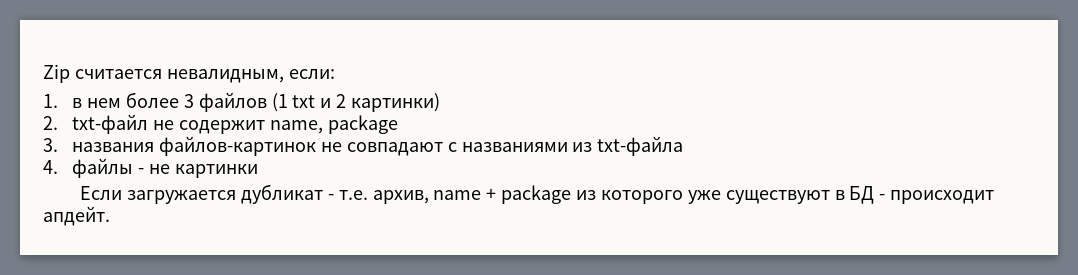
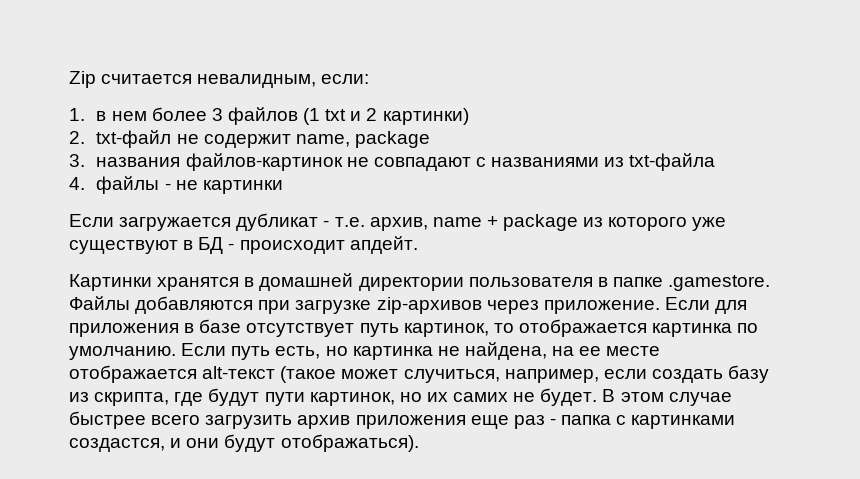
+ Картинки хранятся в домашней директории пользователя в папке .gamestore. Файлы добавляются при загрузке zip-архивов через приложение. Если для приложения в базе отсутствует путь картинок, то отображается картинка по умолчанию. Если путь есть, но картинка не найдена, на ее месте отображается alt-текст (такое может случиться, например, если создать базу из скрипта, где будут пути картинок, но их самих не будет. В этом случае быстрее всего загрузить архив приложения еще раз - папка с картинками создастся, и они будут отображаться).

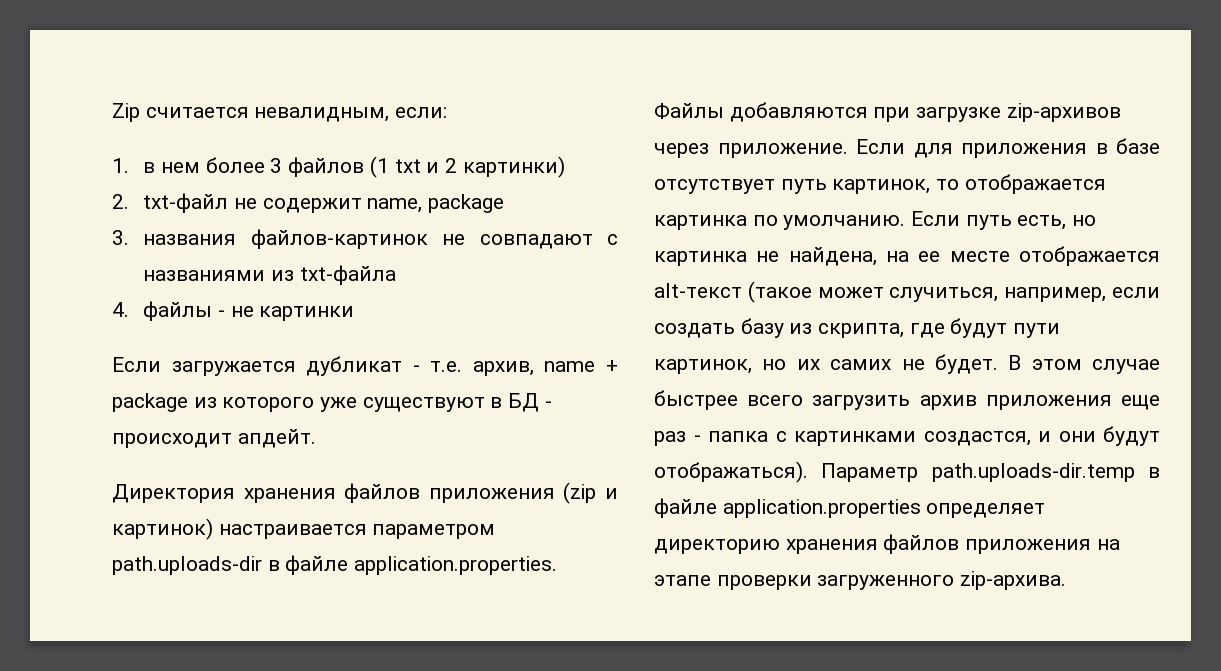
- Картинки хранятся в домашней директории пользователя в папке .gamestore. Файлы добавляются при загрузке zip-архивов через приложение.
+ Директория хранения файлов приложения (zip и картинок) настраивается параметром path.uploads-dir в файле application.properties. Файлы добавляются при загрузке zip-архивов через приложение.
+ Параметр path.uploads-dir.temp в файле application.properties определяет директорию хранения файлов приложения на этапе проверки загруженного zip-архива.

